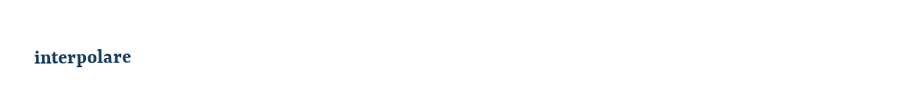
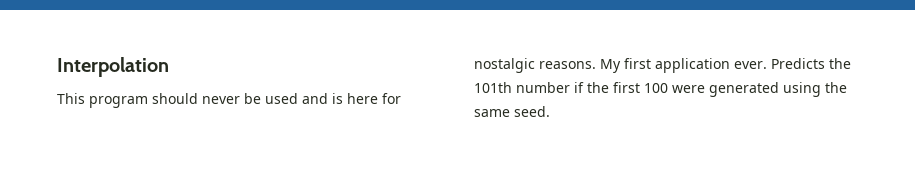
- interpolare
+ Interpolation
+ This program should never be used and is here for nostalgic reasons. My first application ever. Predicts the 101th number if the first 100 were generated using the same seed.

